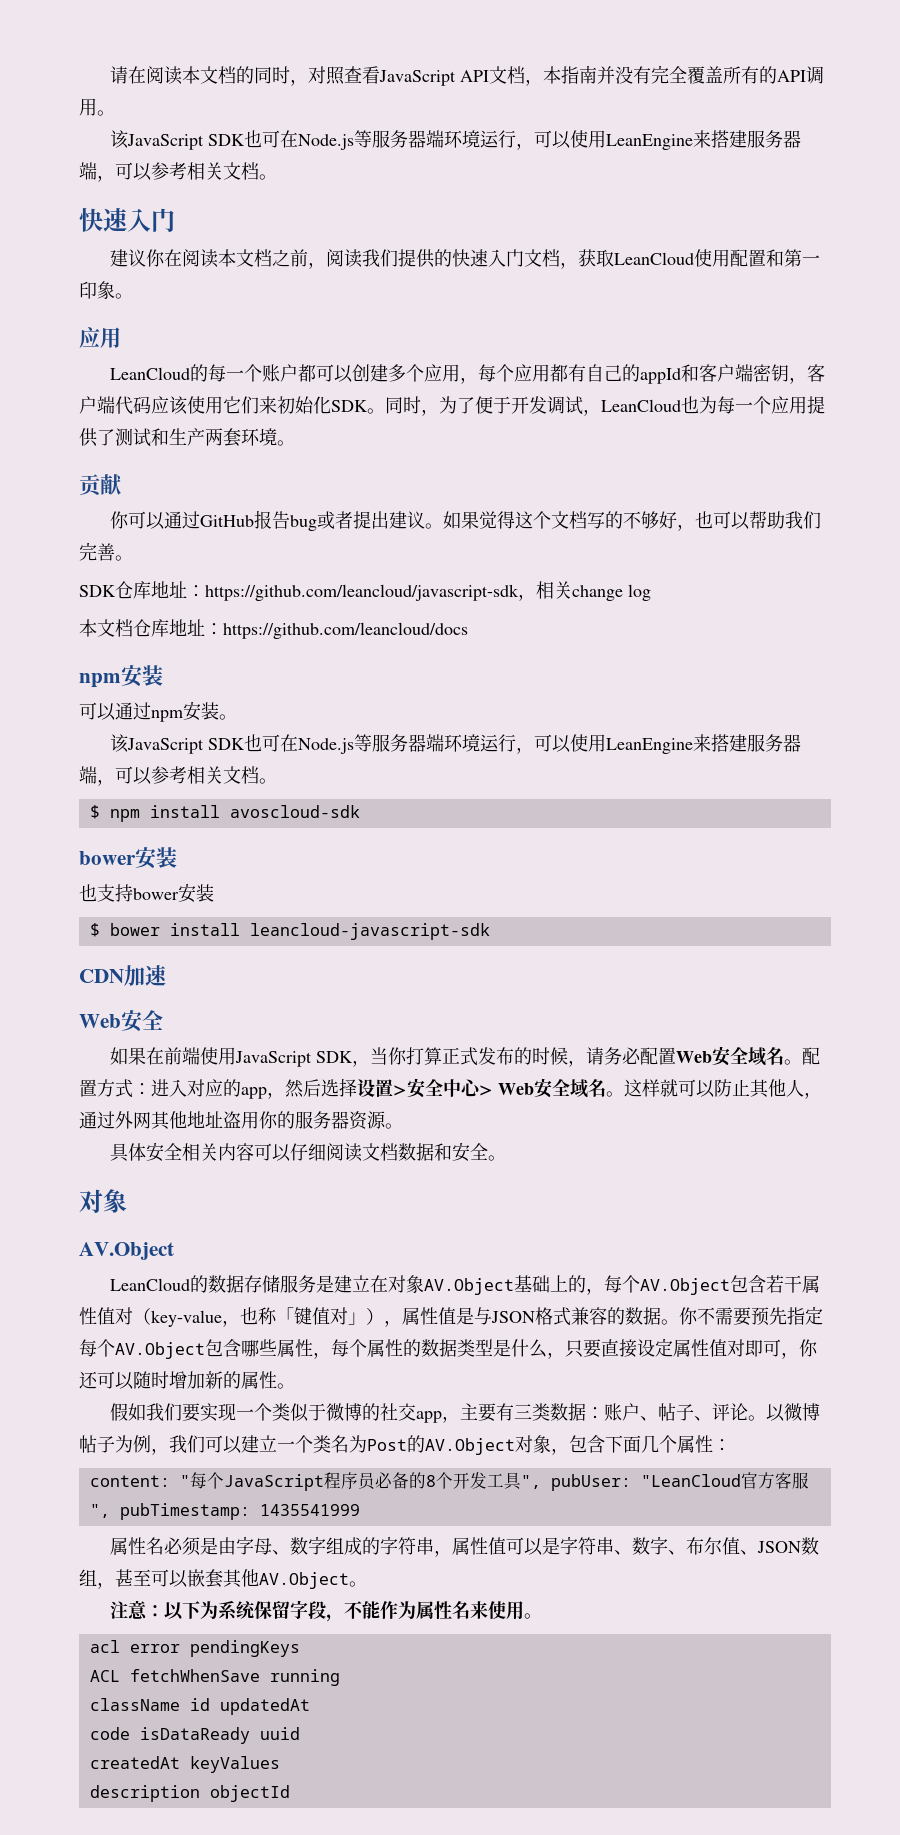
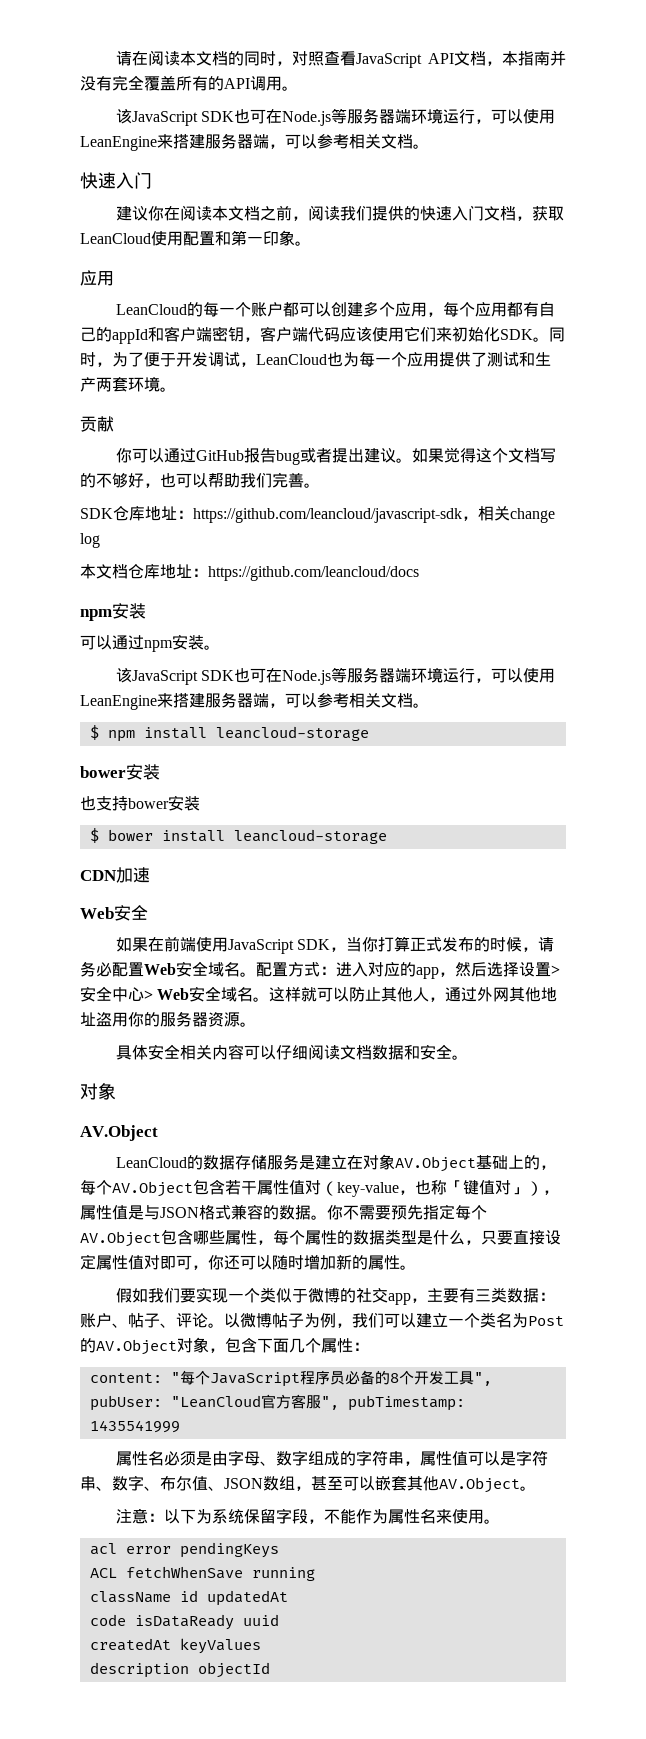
- $ npm install avoscloud-sdk
+ $ npm install leancloud-storage
- $ bower install leancloud-javascript-sdk
+ $ bower install leancloud-storage

